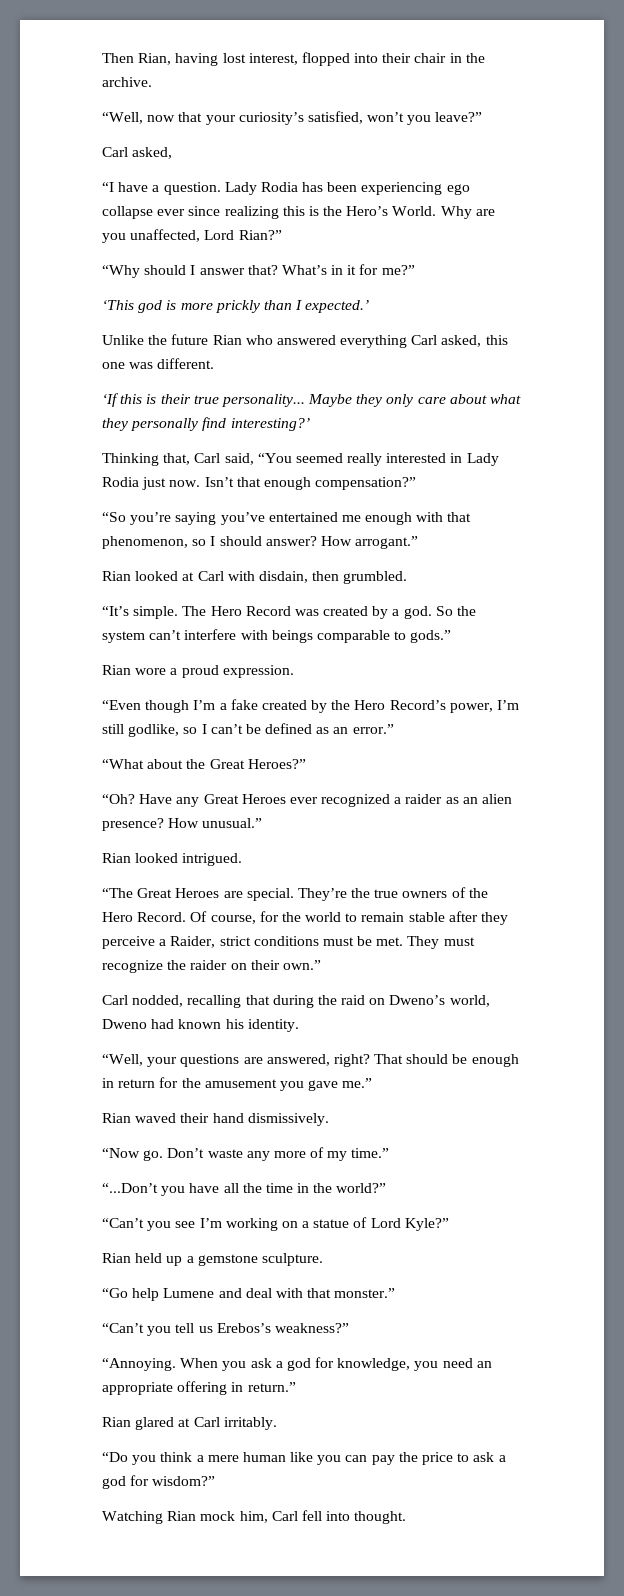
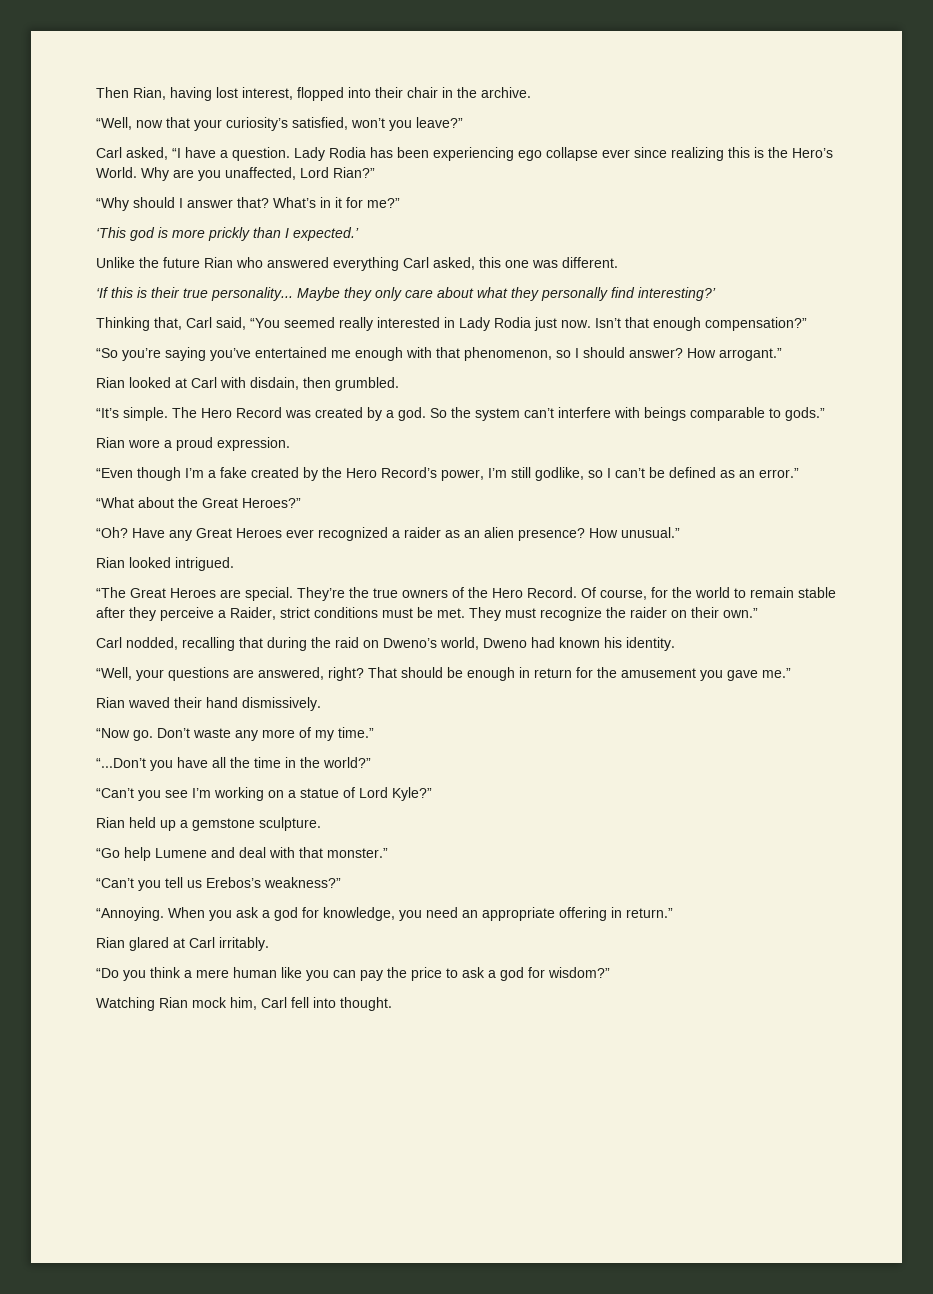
  “Well, now that your curiosity’s satisfied, won’t you leave?”
- Carl asked,
- “I have a question.
+ Carl asked, “I have a question.

